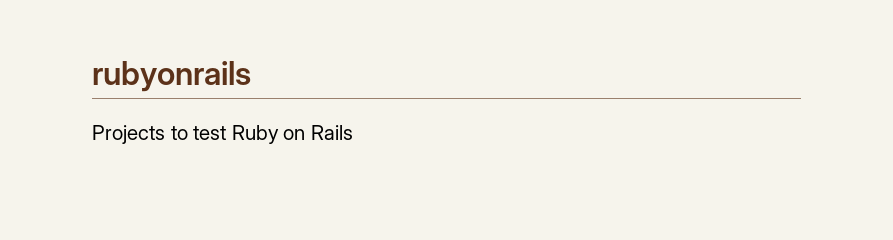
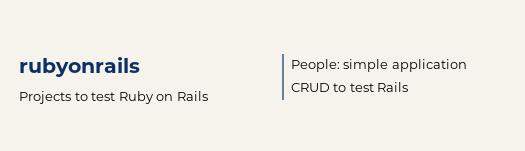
+ People: simple application CRUD to test Rails

